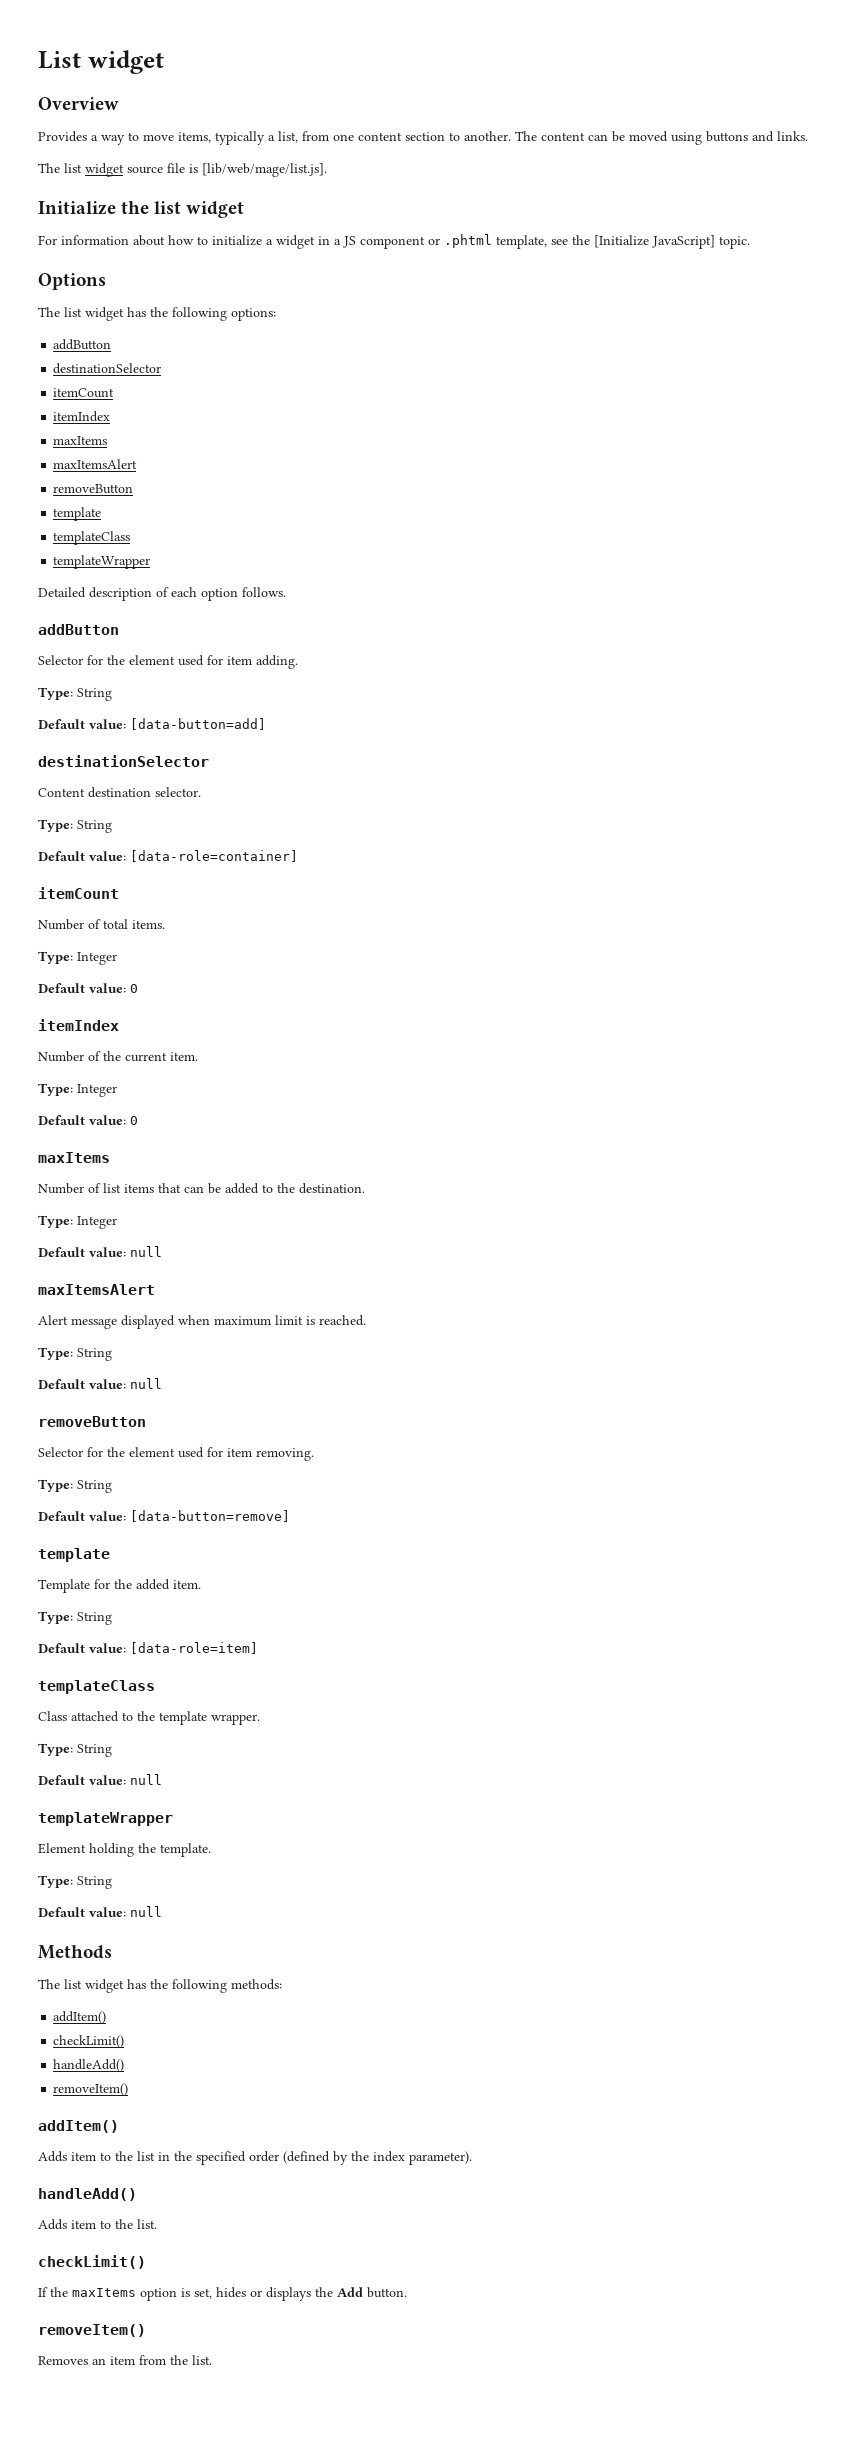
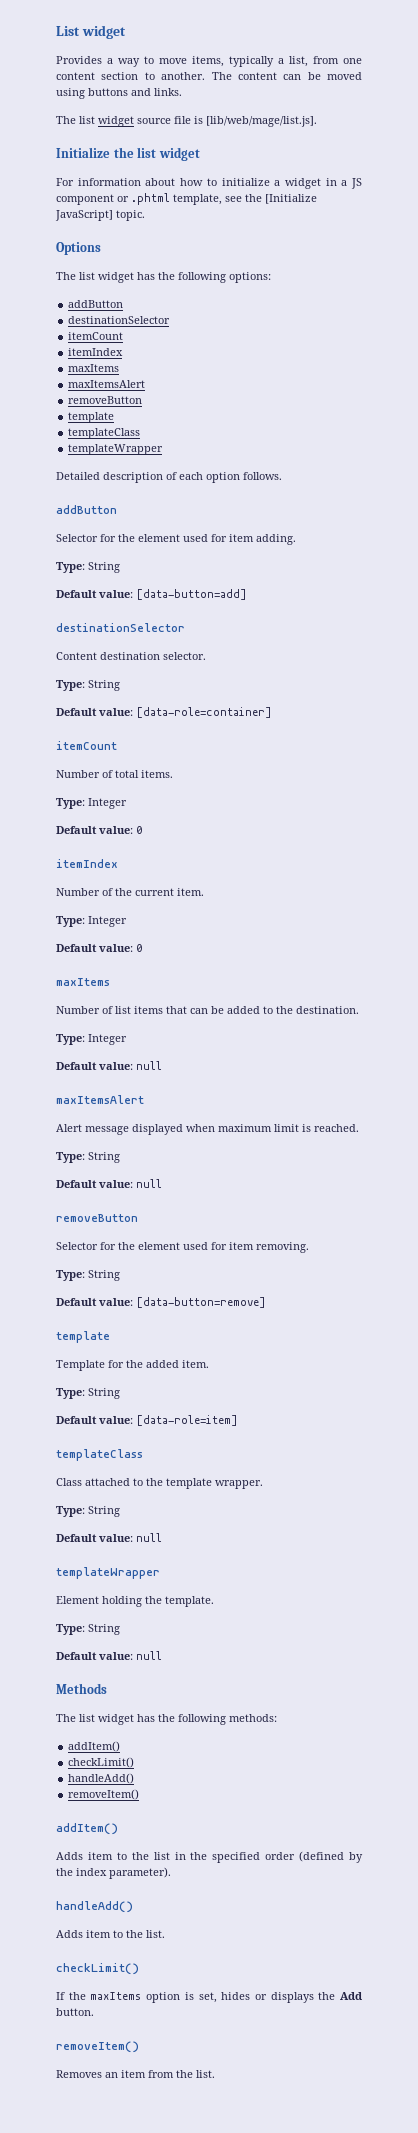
- Overview

